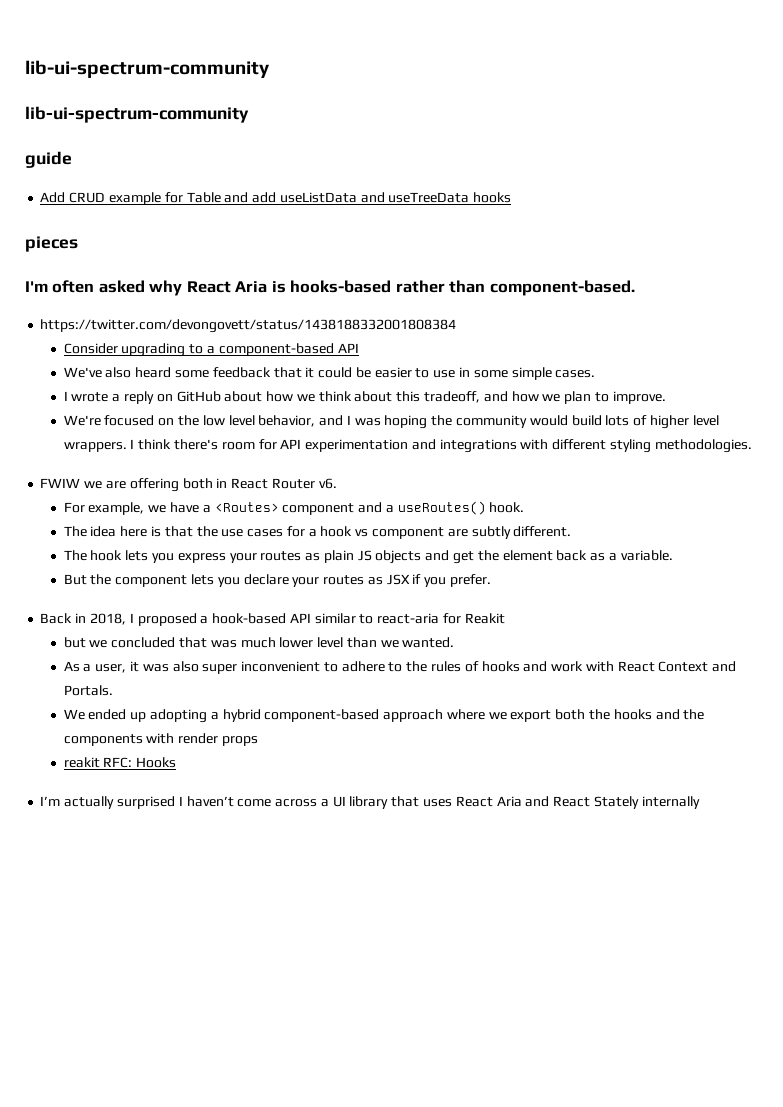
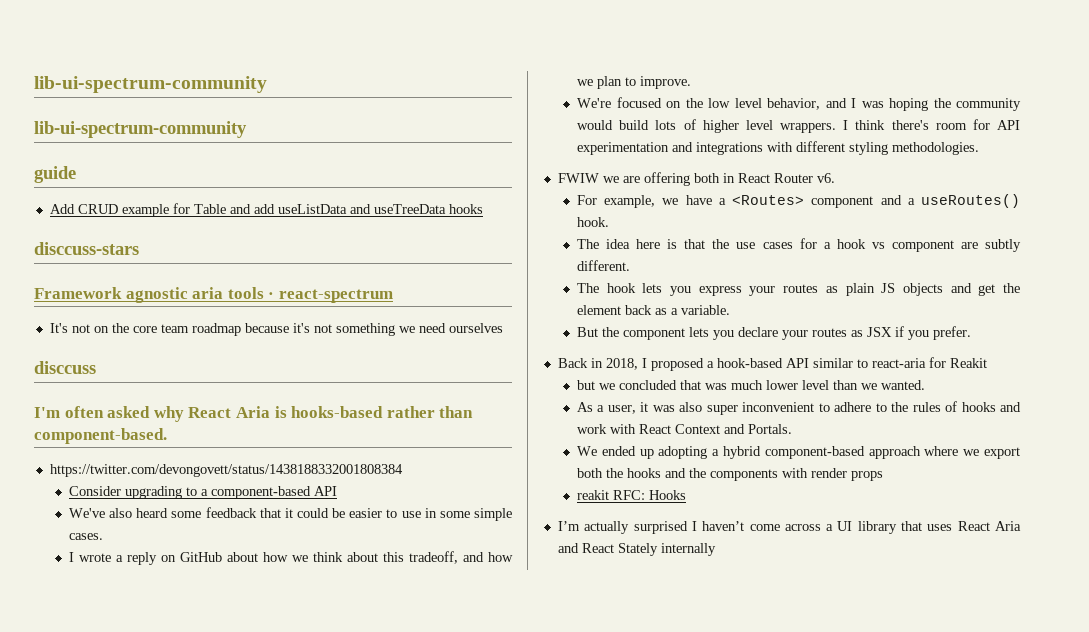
- pieces
+ disccuss-stars
+ Framework agnostic aria tools · react-spectrum
+ It's not on the core team roadmap because it's not something we need ourselves
+ disccuss

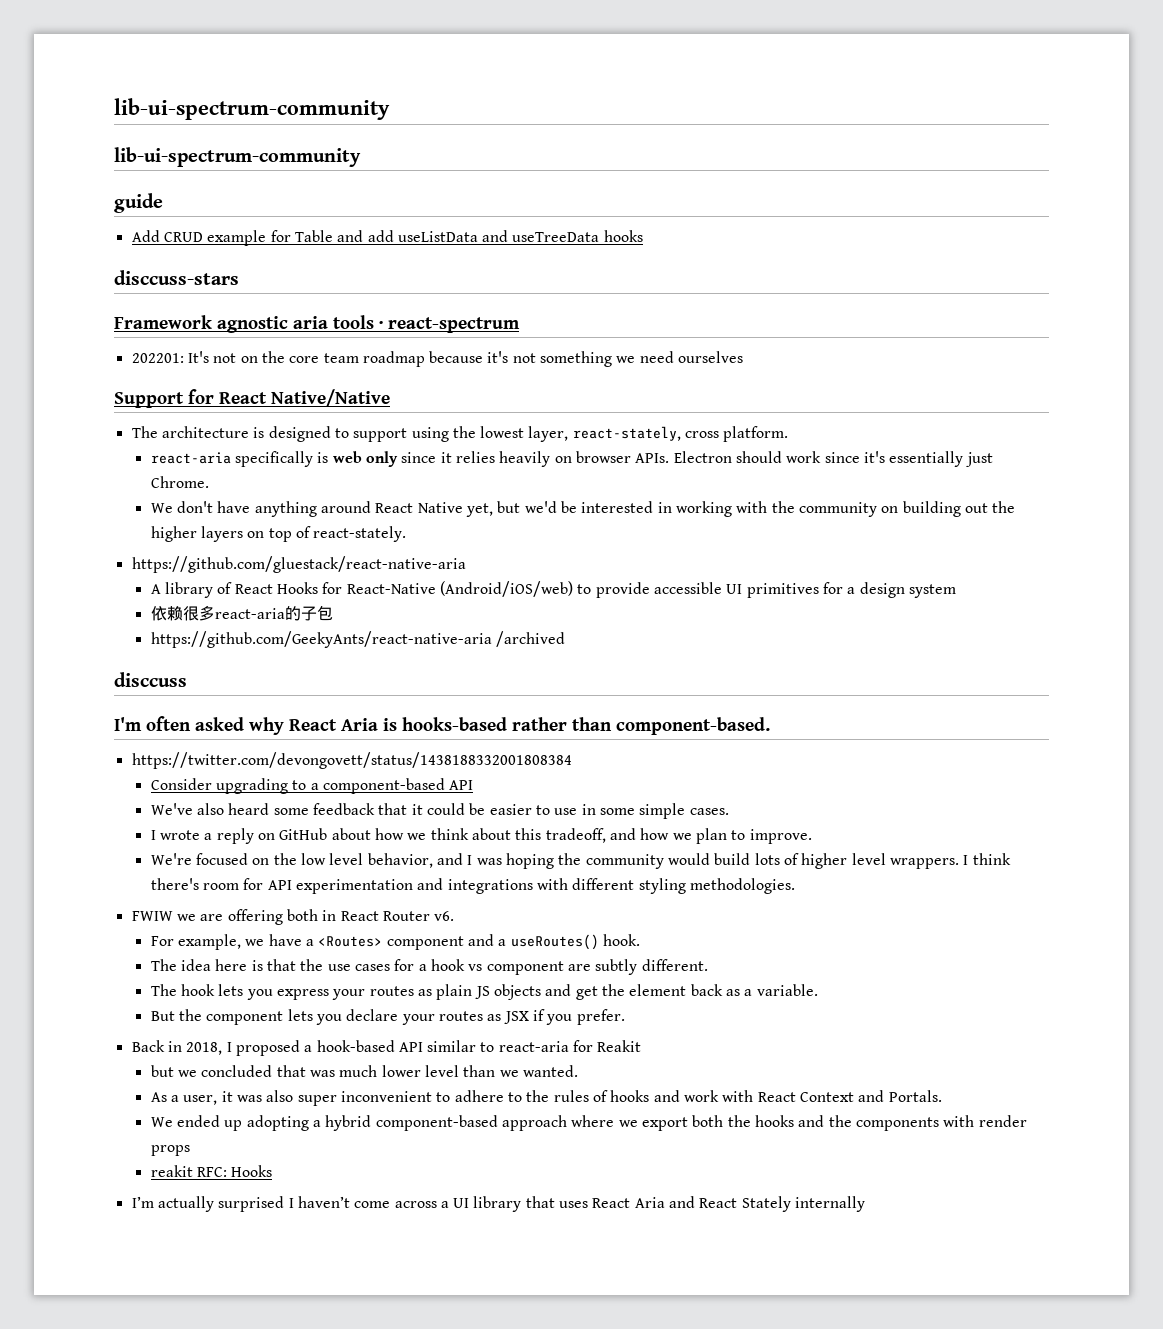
- It's not on the core team roadmap because it's not something we need ourselves
+ 202201: It's not on the core team roadmap because it's not something we need ourselves
+ Support for React Native/Native
+ The architecture is designed to support using the lowest layer, react-stately, cross platform.
+ react-aria specifically is web only since it relies heavily on browser APIs. Electron should work since it's essentially just Chrome.
+ We don't have anything around React Native yet, but we'd be interested in working with the community on building out the higher layers on top of react-stately.
+ https://github.com/gluestack/react-native-aria
+ A library of React Hooks for React-Native (Android/iOS/web) to provide accessible UI primitives for a design system
+ 依赖很多react-aria的子包
+ https://github.com/GeekyAnts/react-native-aria /archived

